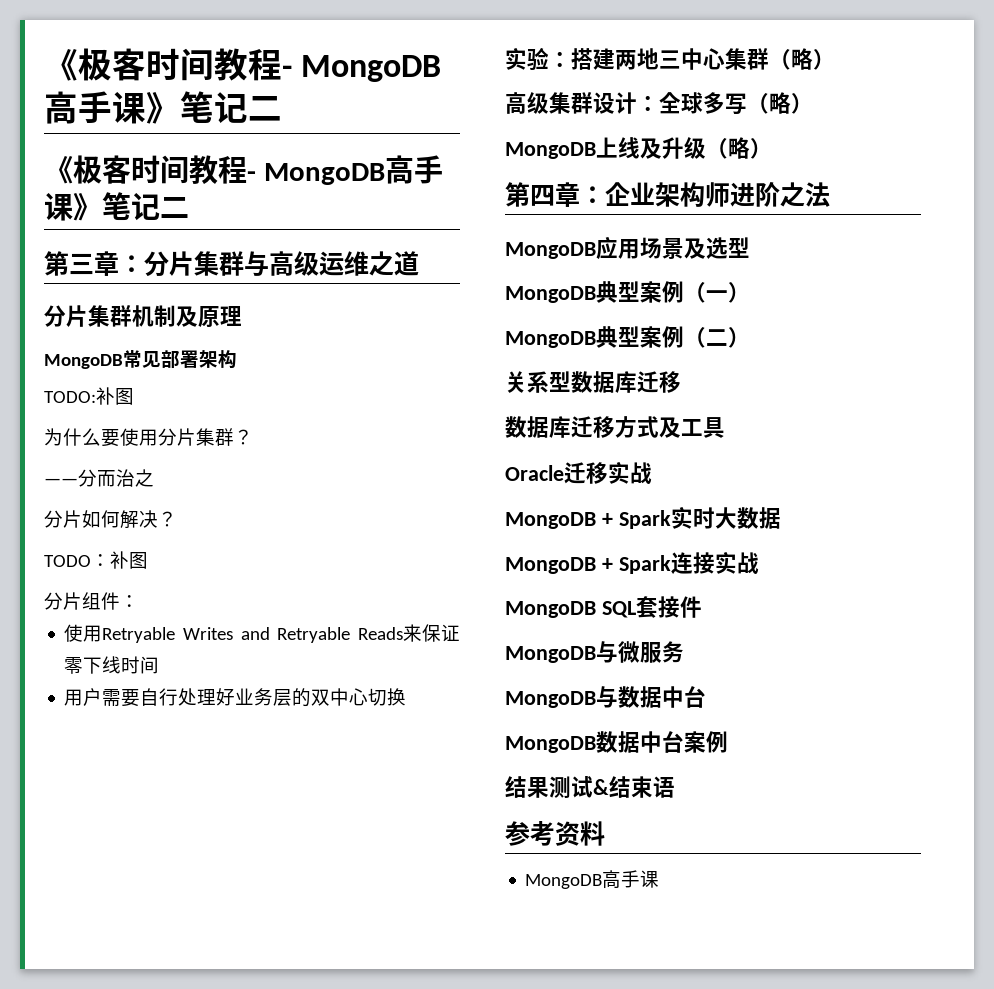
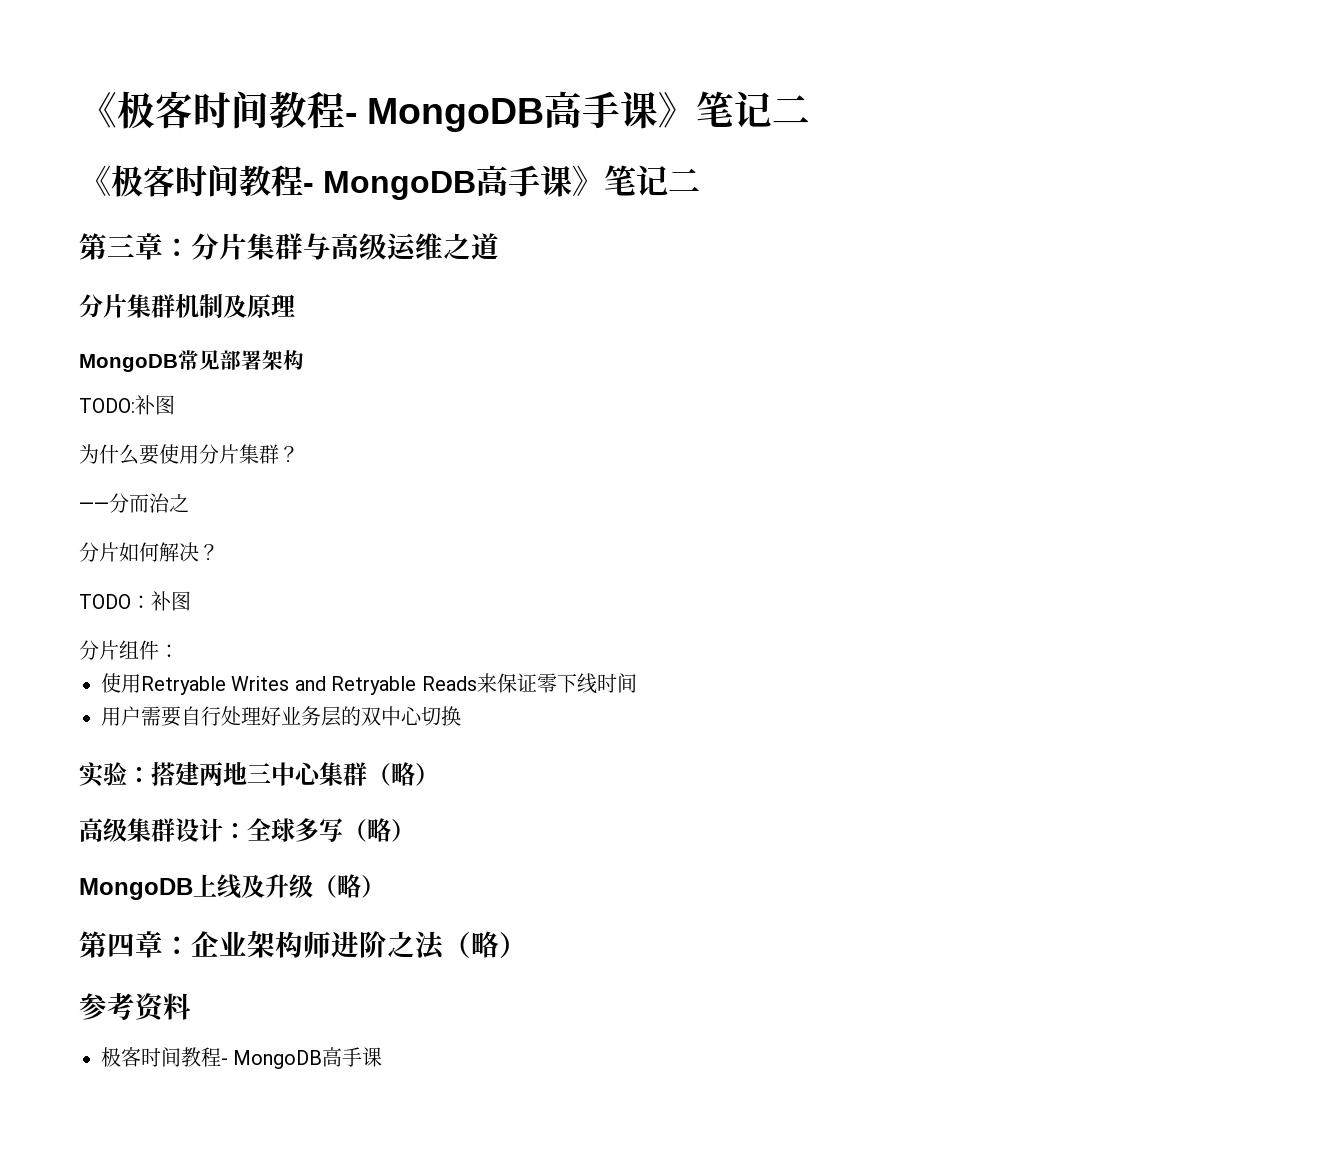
- 第四章：企业架构师进阶之法
- MongoDB应用场景及选型
- MongoDB典型案例（一）
- MongoDB典型案例（二）
- 关系型数据库迁移
- 数据库迁移方式及工具
- Oracle迁移实战
- MongoDB + Spark实时大数据
- MongoDB + Spark连接实战
- MongoDB SQL套接件
- MongoDB与微服务
- MongoDB与数据中台
- MongoDB数据中台案例
- 结果测试&结束语
+ 第四章：企业架构师进阶之法（略）
  参考资料
- MongoDB高手课
+ 极客时间教程- MongoDB高手课

